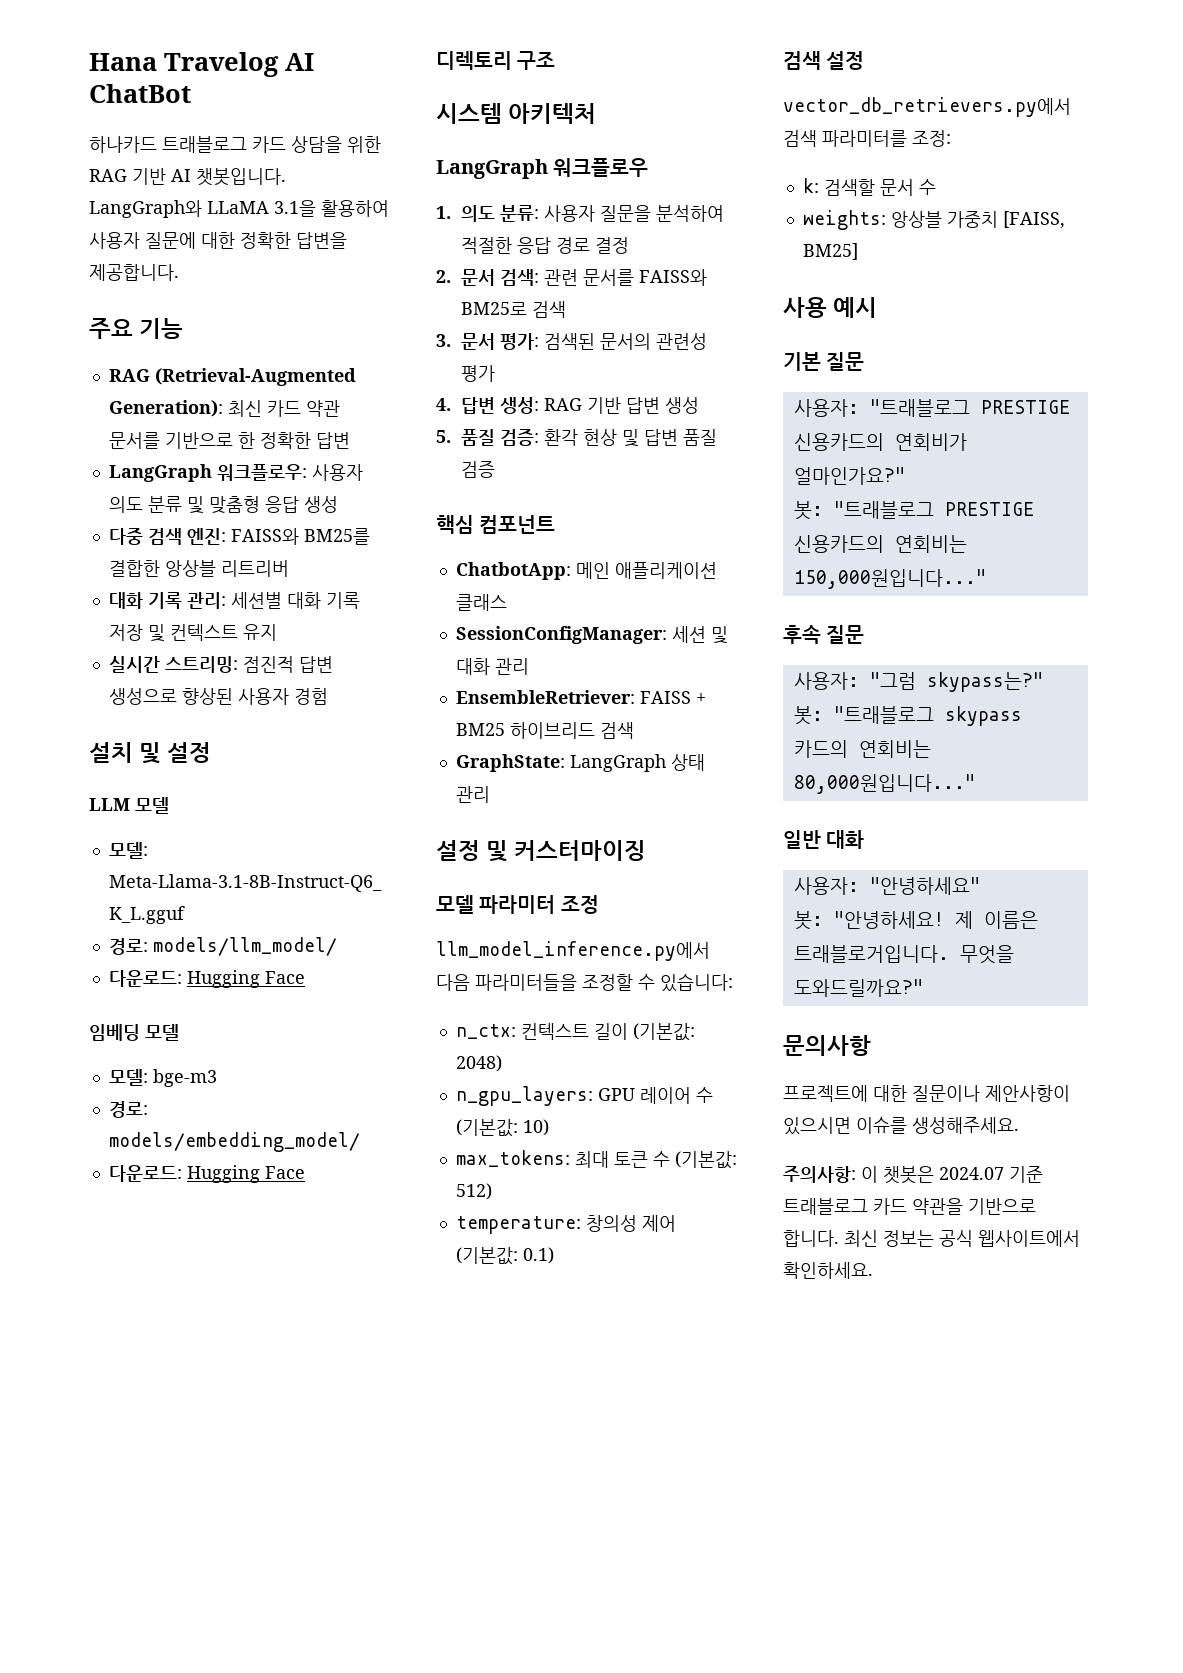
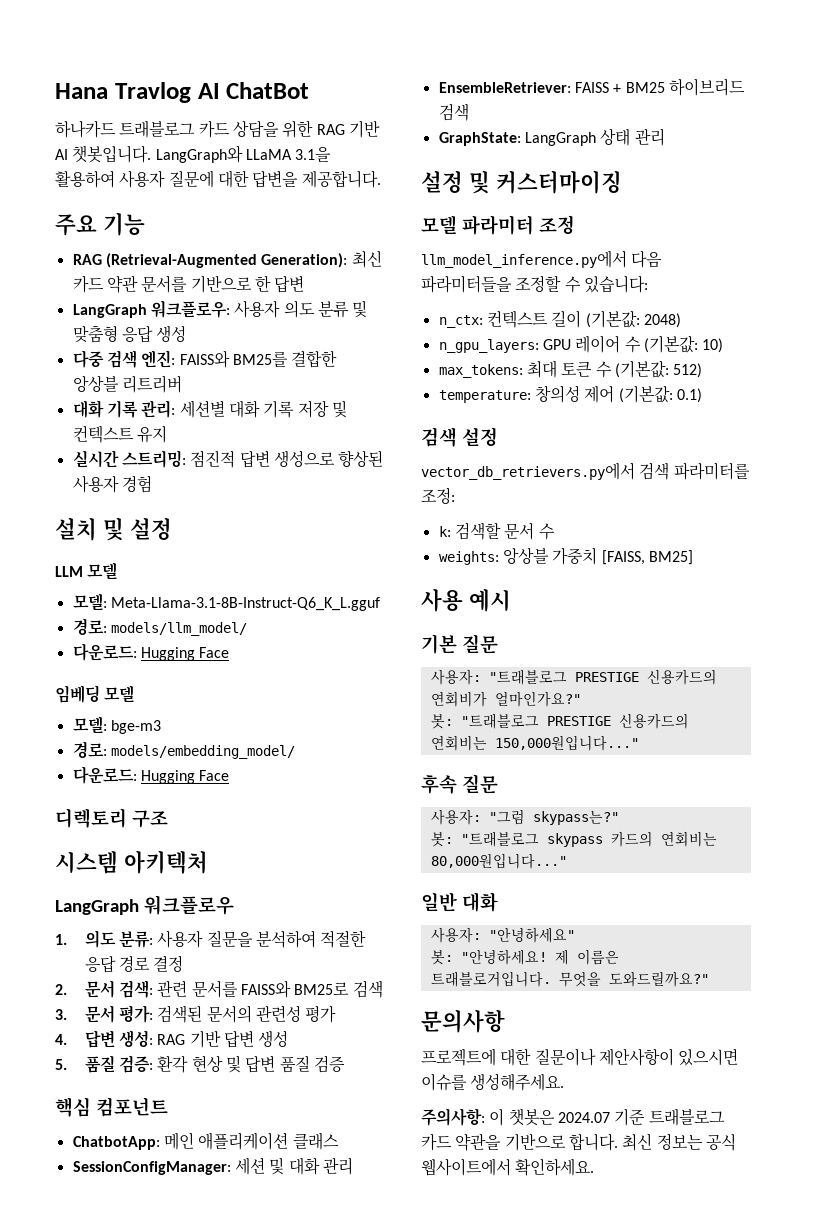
- Hana Travelog AI ChatBot
+ Hana Travlog AI ChatBot
- LangGraph와 LLaMA 3.1을 활용하여 사용자 질문에 대한 정확한 답변을 제공합니다.
+ LangGraph와 LLaMA 3.1을 활용하여 사용자 질문에 대한 답변을 제공합니다.
- RAG (Retrieval-Augmented Generation): 최신 카드 약관 문서를 기반으로 한 정확한 답변
+ RAG (Retrieval-Augmented Generation): 최신 카드 약관 문서를 기반으로 한 답변

